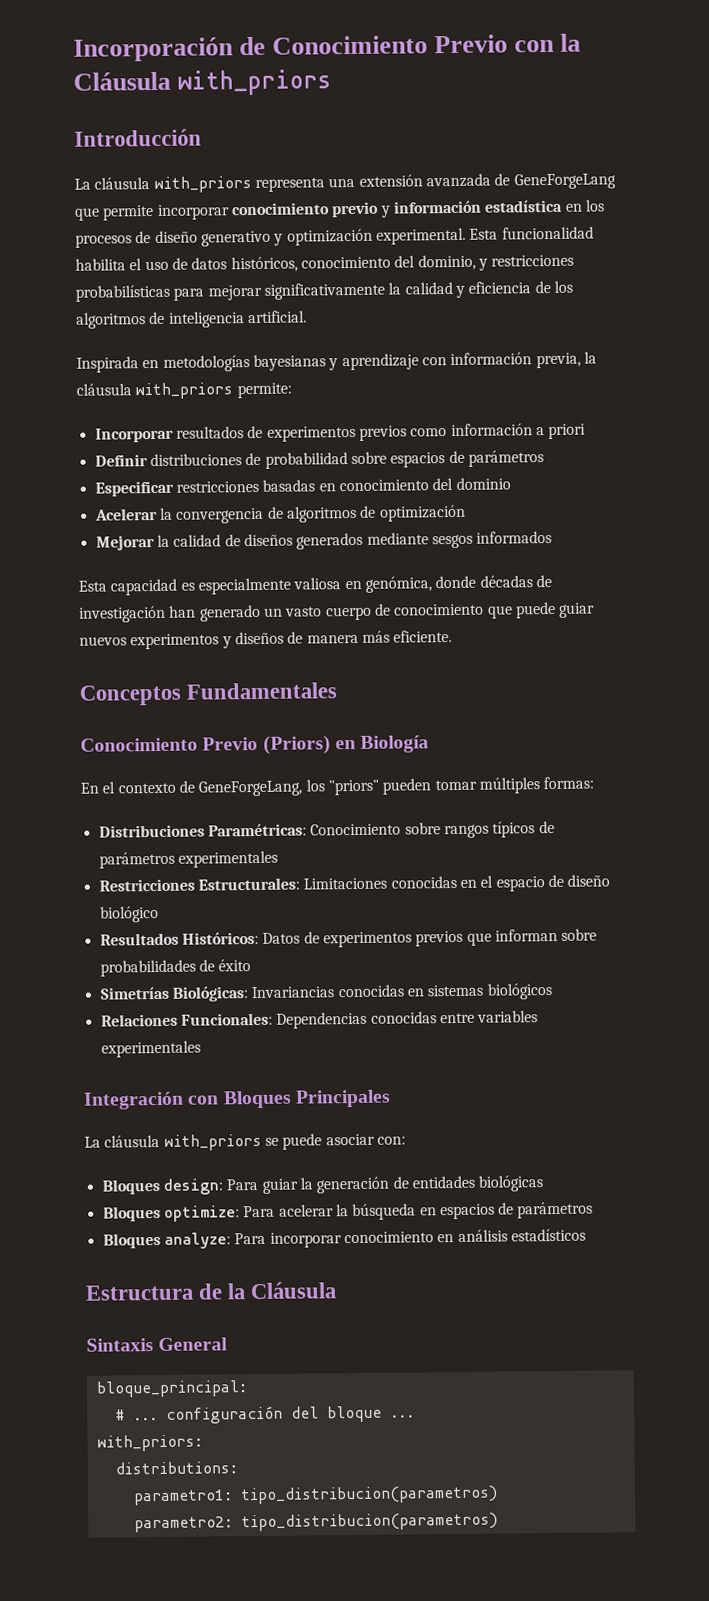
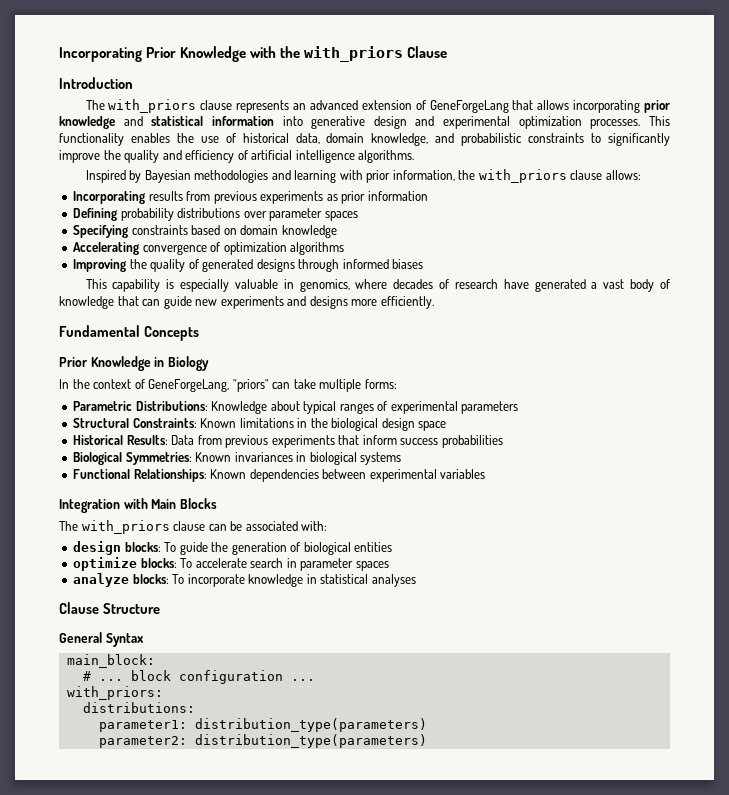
- Incorporación de Conocimiento Previo con la Cláusula with_priors
- Introducción
- La cláusula with_priors representa una extensión avanzada de GeneForgeLang que permite incorporar conocimiento previo y información estadística en los procesos de diseño generativo y optimización experimental. Esta funcionalidad habilita el uso de datos históricos, conocimiento del dominio, y restricciones probabilísticas para mejorar significativamente la calidad y eficiencia de los algoritmos de inteligencia artificial.
- Inspirada en metodologías bayesianas y aprendizaje con información previa, la cláusula with_priors permite:
- Incorporar resultados de experimentos previos como información a priori
- Definir distribuciones de probabilidad sobre espacios de parámetros
- Especificar restricciones basadas en conocimiento del dominio
- Acelerar la convergencia de algoritmos de optimización
- Mejorar la calidad de diseños generados mediante sesgos informados
- Esta capacidad es especialmente valiosa en genómica, donde décadas de investigación han generado un vasto cuerpo de conocimiento que puede guiar nuevos experimentos y diseños de manera más eficiente.
- Conceptos Fundamentales
- Conocimiento Previo (Priors) en Biología
- En el contexto de GeneForgeLang, los "priors" pueden tomar múltiples formas:
- Distribuciones Paramétricas: Conocimiento sobre rangos típicos de parámetros experimentales
- Restricciones Estructurales: Limitaciones conocidas en el espacio de diseño biológico
- Resultados Históricos: Datos de experimentos previos que informan sobre probabilidades de éxito
- Simetrías Biológicas: Invariancias conocidas en sistemas biológicos
- Relaciones Funcionales: Dependencias conocidas entre variables experimentales
- Integración con Bloques Principales
- La cláusula with_priors se puede asociar con:
- Bloques design: Para guiar la generación de entidades biológicas
- Bloques optimize: Para acelerar la búsqueda en espacios de parámetros
- Bloques analyze: Para incorporar conocimiento en análisis estadísticos
- Estructura de la Cláusula
- Sintaxis General
- bloque_principal:
+ Incorporating Prior Knowledge with the with_priors Clause
+ Introduction
+ The with_priors clause represents an advanced extension of GeneForgeLang that allows incorporating prior knowledge and statistical information into generative design and experimental optimization processes. This functionality enables the use of historical data, domain knowledge, and probabilistic constraints to significantly improve the quality and efficiency of artificial intelligence algorithms.
+ Inspired by Bayesian methodologies and learning with prior information, the with_priors clause allows:
+ Incorporating results from previous experiments as prior information
+ Defining probability distributions over parameter spaces
+ Specifying constraints based on domain knowledge
+ Accelerating convergence of optimization algorithms
+ Improving the quality of generated designs through informed biases
+ This capability is especially valuable in genomics, where decades of research have generated a vast body of knowledge that can guide new experiments and designs more efficiently.
+ Fundamental Concepts
+ Prior Knowledge in Biology
+ In the context of GeneForgeLang, "priors" can take multiple forms:
+ Parametric Distributions: Knowledge about typical ranges of experimental parameters
+ Structural Constraints: Known limitations in the biological design space
+ Historical Results: Data from previous experiments that inform success probabilities
+ Biological Symmetries: Known invariances in biological systems
+ Functional Relationships: Known dependencies between experimental variables
+ Integration with Main Blocks
+ The with_priors clause can be associated with:
+ design blocks: To guide the generation of biological entities
+ optimize blocks: To accelerate search in parameter spaces
+ analyze blocks: To incorporate knowledge in statistical analyses
+ Clause Structure
+ General Syntax
+ main_block:
- # ... configuración del bloque ...
+ # ... block configuration ...
- parametro1: tipo_distribucion(parametros)
- parametro2: tipo_distribucion(parametros)
+ parameter1: distribution_type(parameters)
+ parameter2: distribution_type(parameters)

